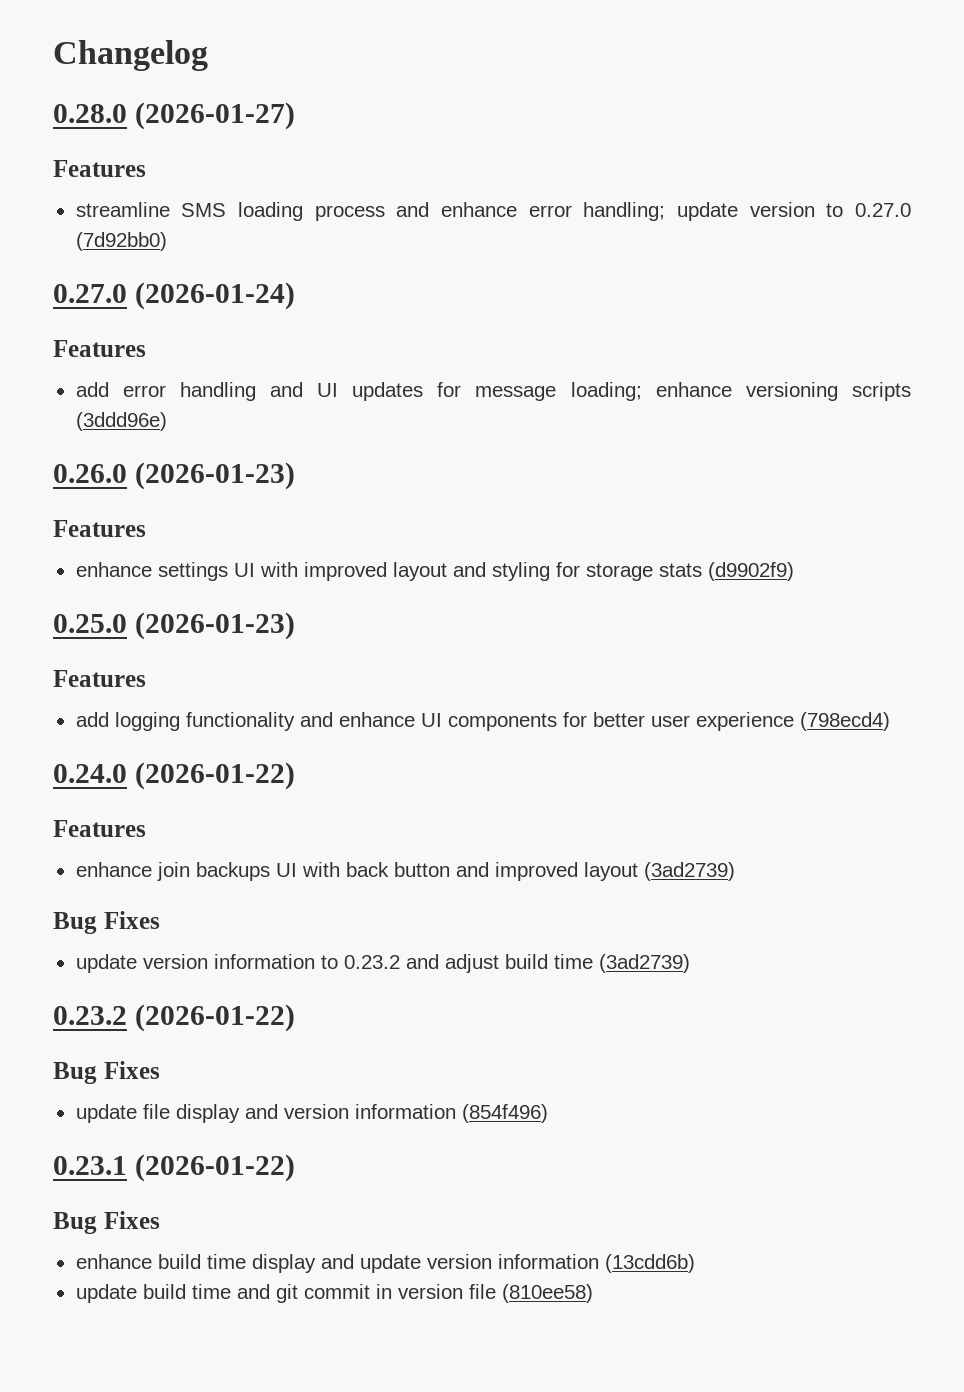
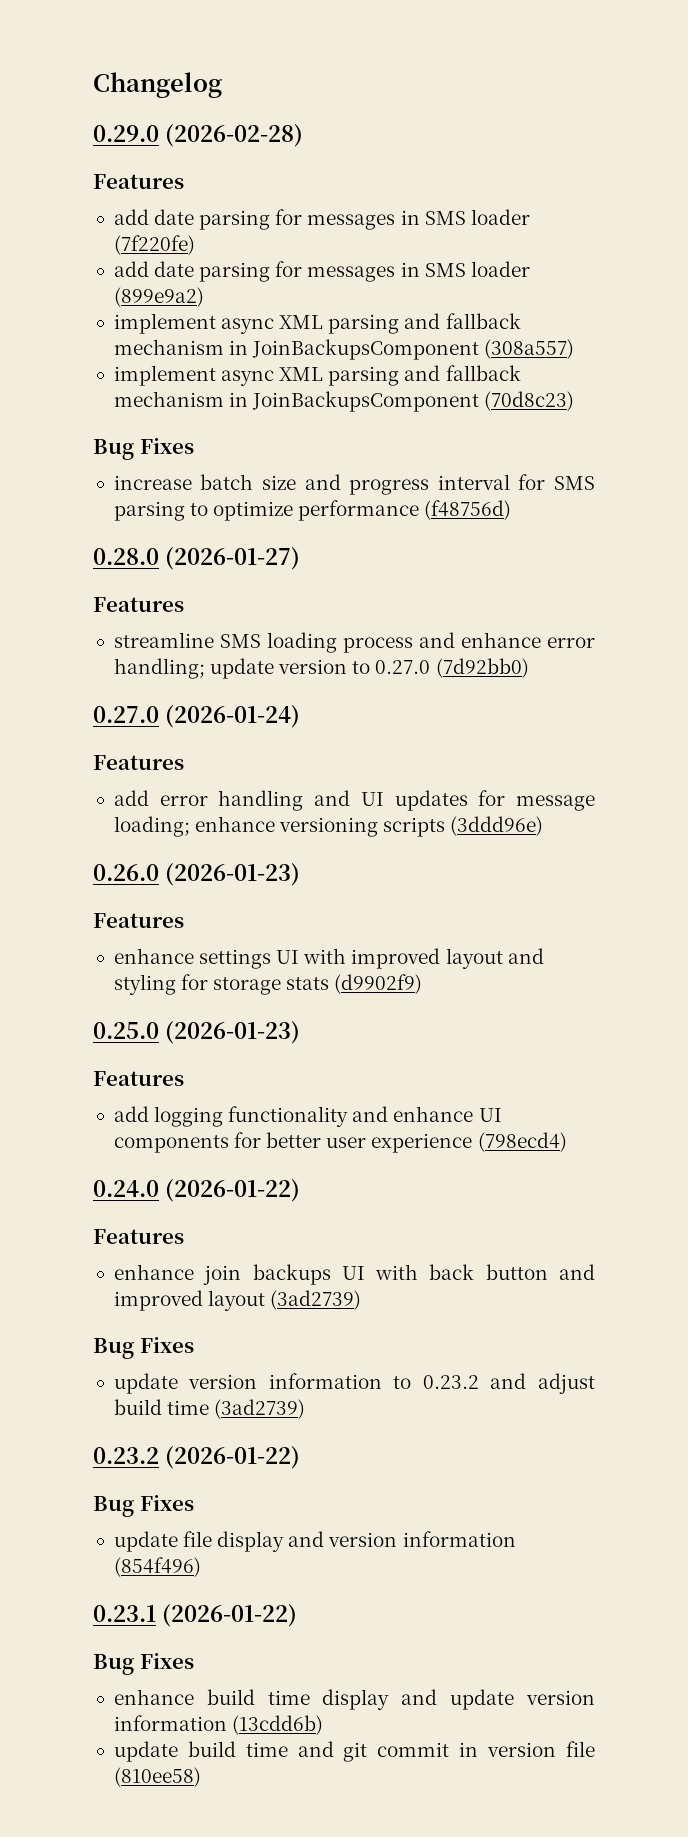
+ 0.29.0 (2026-02-28)
+ Features
+ add date parsing for messages in SMS loader (7f220fe)
+ add date parsing for messages in SMS loader (899e9a2)
+ implement async XML parsing and fallback mechanism in JoinBackupsComponent (308a557)
+ implement async XML parsing and fallback mechanism in JoinBackupsComponent (70d8c23)
+ Bug Fixes
+ increase batch size and progress interval for SMS parsing to optimize performance (f48756d)

